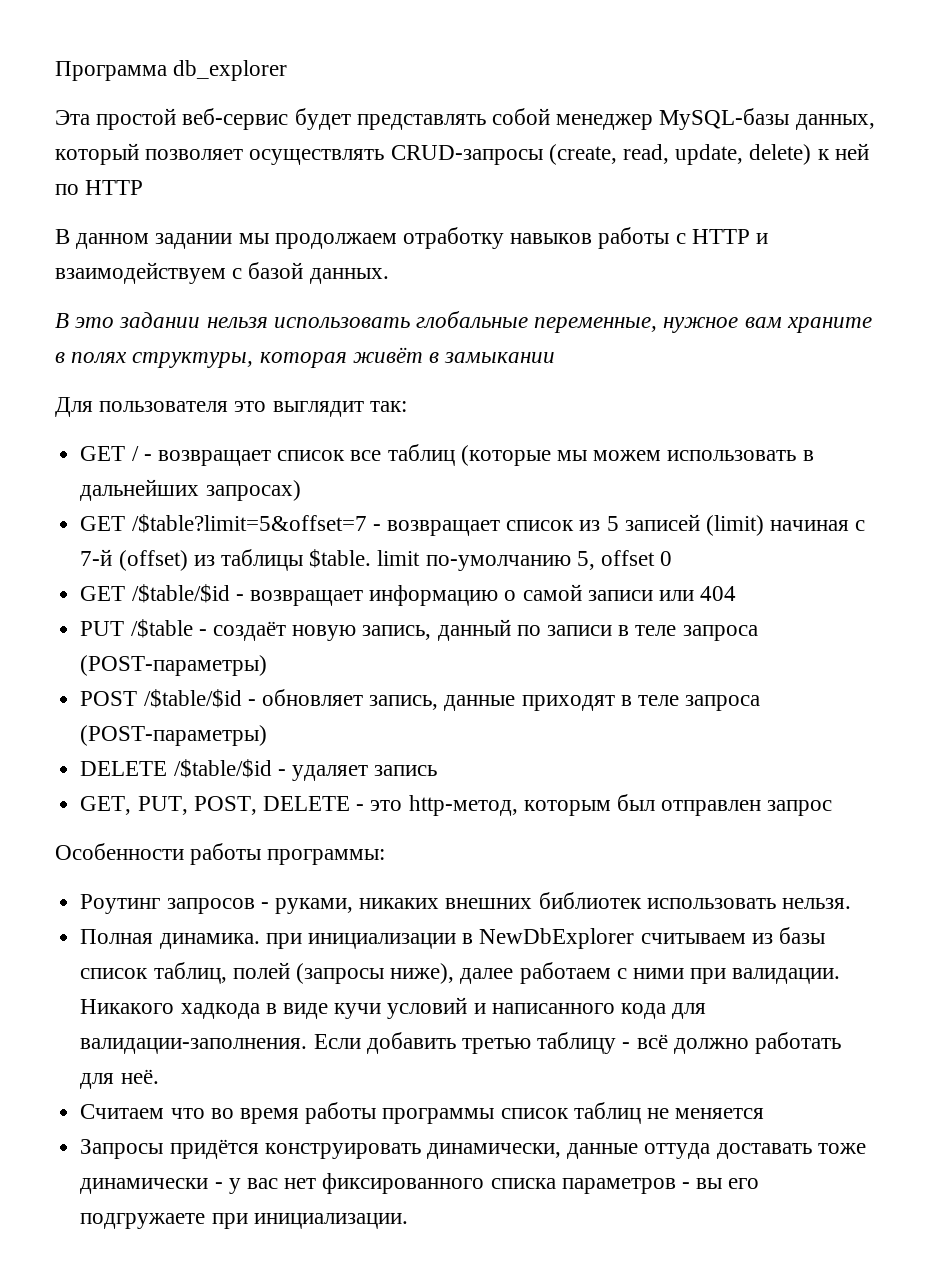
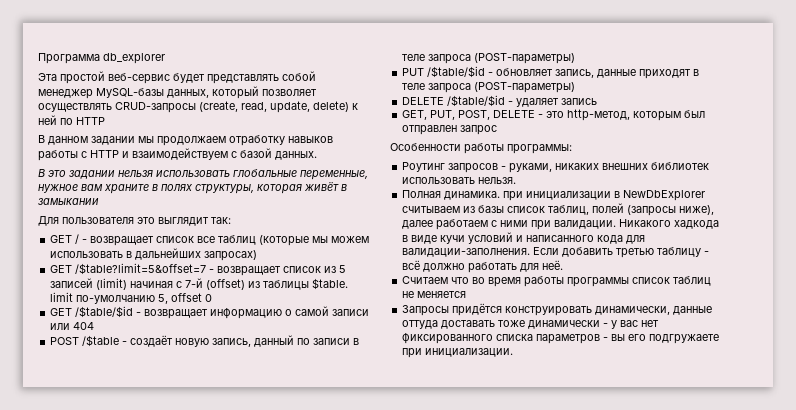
- PUT /$table - создаёт новую запись, данный по записи в теле запроса (POST-параметры)
+ POST /$table - создаёт новую запись, данный по записи в теле запроса (POST-параметры)
- POST /$table/$id - обновляет запись, данные приходят в теле запроса (POST-параметры)
+ PUT /$table/$id - обновляет запись, данные приходят в теле запроса (POST-параметры)

